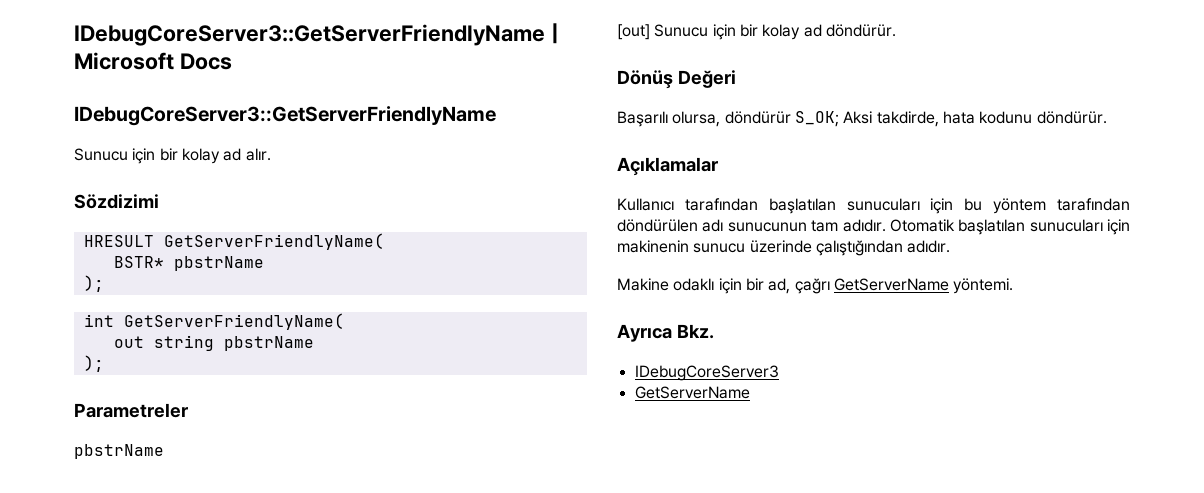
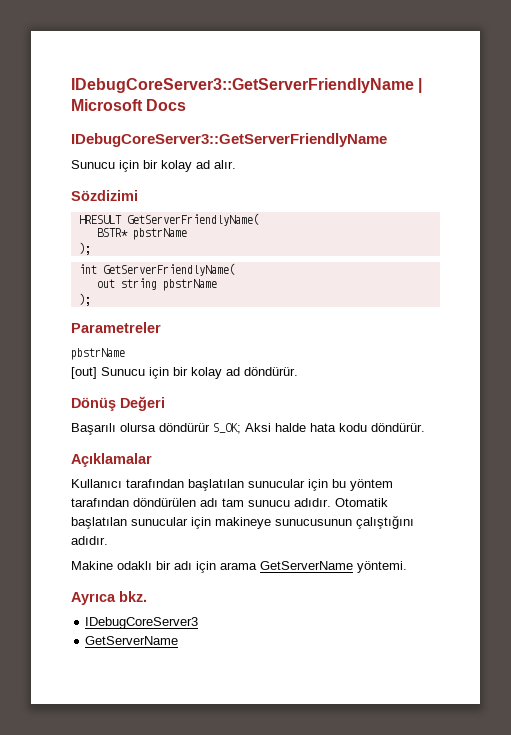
- Başarılı olursa, döndürür S_OK; Aksi takdirde, hata kodunu döndürür.
+ Başarılı olursa döndürür S_OK; Aksi halde hata kodu döndürür.
- Kullanıcı tarafından başlatılan sunucuları için bu yöntem tarafından döndürülen adı sunucunun tam adıdır.
+ Kullanıcı tarafından başlatılan sunucular için bu yöntem tarafından döndürülen adı tam sunucu adıdır.
- Otomatik başlatılan sunucuları için makinenin sunucu üzerinde çalıştığından adıdır.
+ Otomatik başlatılan sunucular için makineye sunucusunun çalıştığını adıdır.
- Makine odaklı için bir ad, çağrı GetServerName yöntemi.
+ Makine odaklı bir adı için arama GetServerName yöntemi.
- Ayrıca Bkz.
+ Ayrıca bkz.

